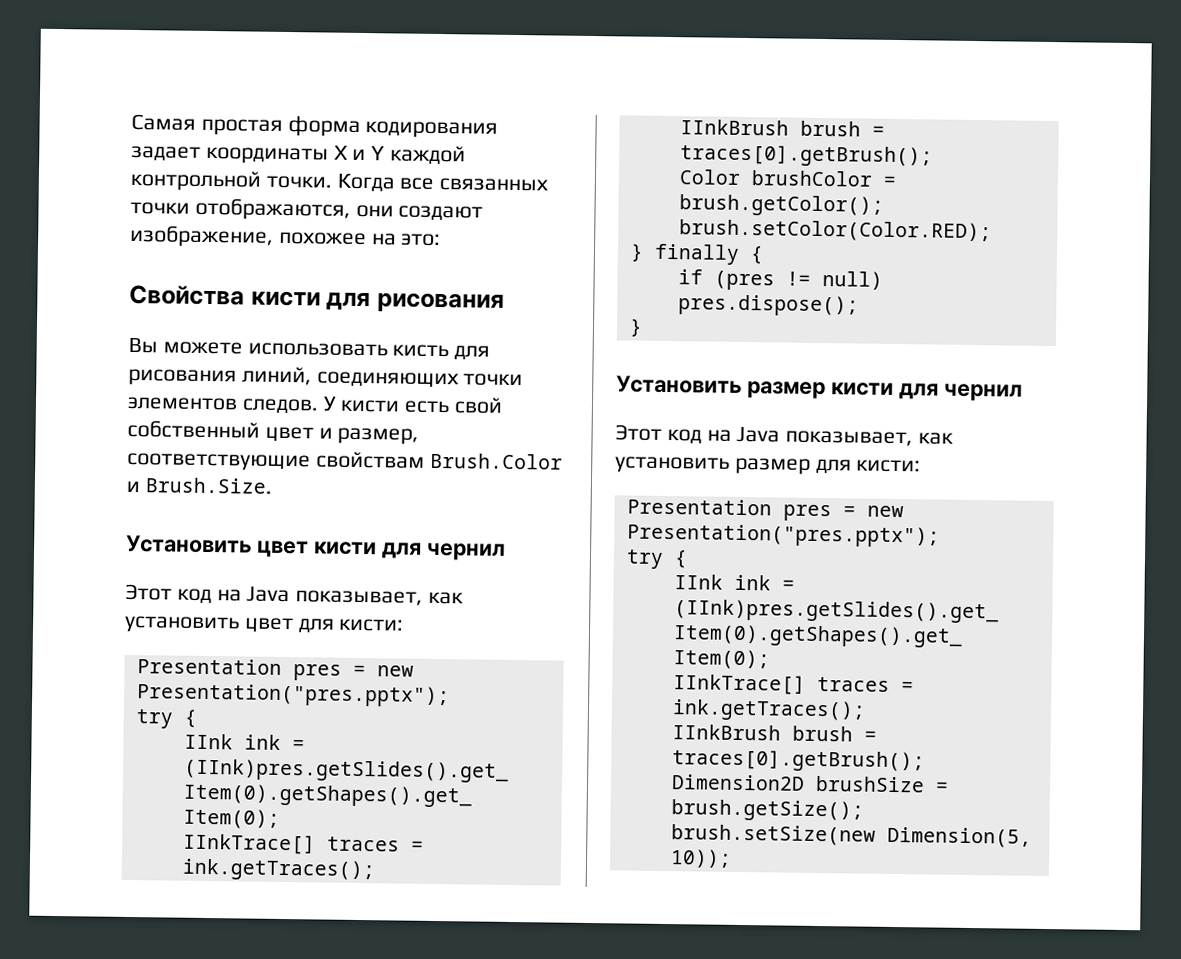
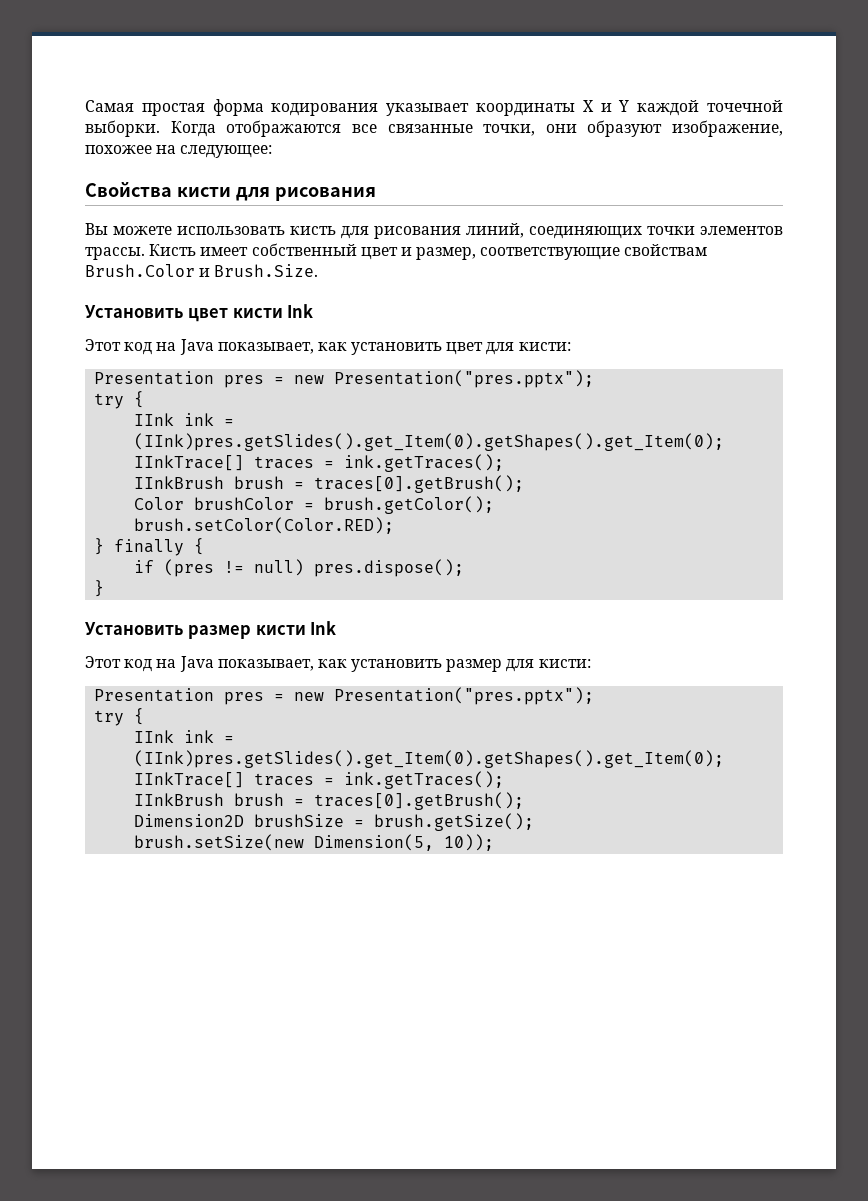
- Самая простая форма кодирования задает координаты X и Y каждой контрольной точки. Когда все связанных точки отображаются, они создают изображение, похожее на это:
+ Самая простая форма кодирования указывает координаты X и Y каждой точечной выборки. Когда отображаются все связанные точки, они образуют изображение, похожее на следующее:
- Вы можете использовать кисть для рисования линий, соединяющих точки элементов следов. У кисти есть свой собственный цвет и размер, соответствующие свойствам Brush.Color и Brush.Size.
+ Вы можете использовать кисть для рисования линий, соединяющих точки элементов трассы. Кисть имеет собственный цвет и размер, соответствующие свойствам Brush.Color и Brush.Size.
- Установить цвет кисти для чернил
+ Установить цвет кисти Ink
- Установить размер кисти для чернил
+ Установить размер кисти Ink

